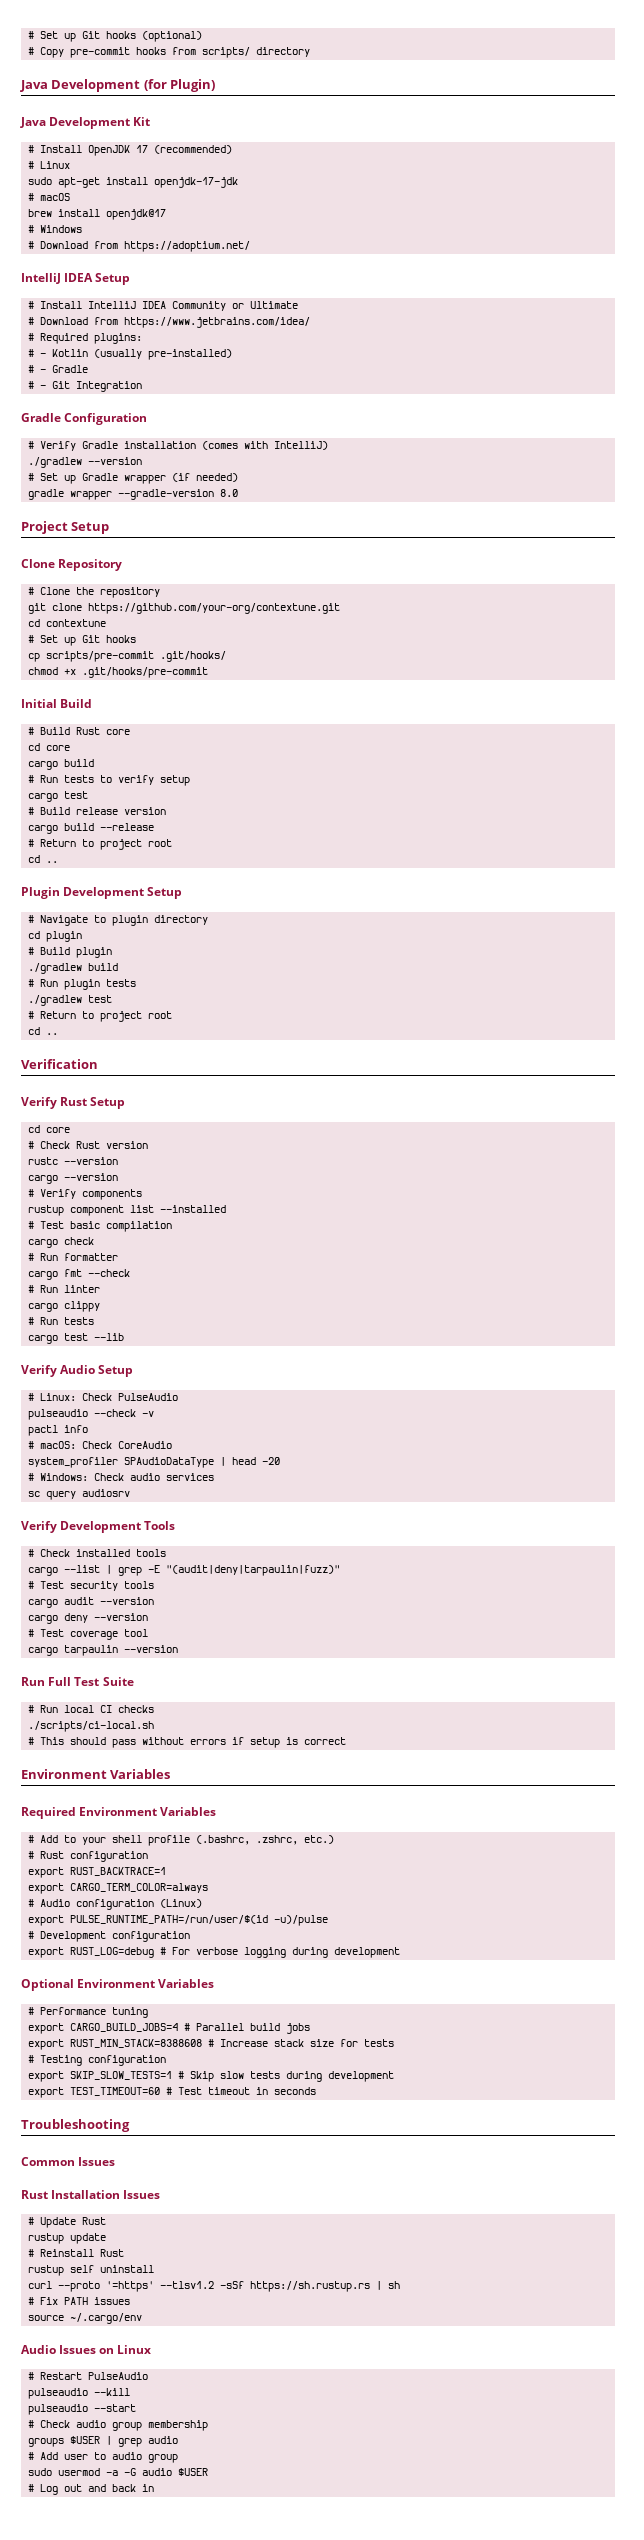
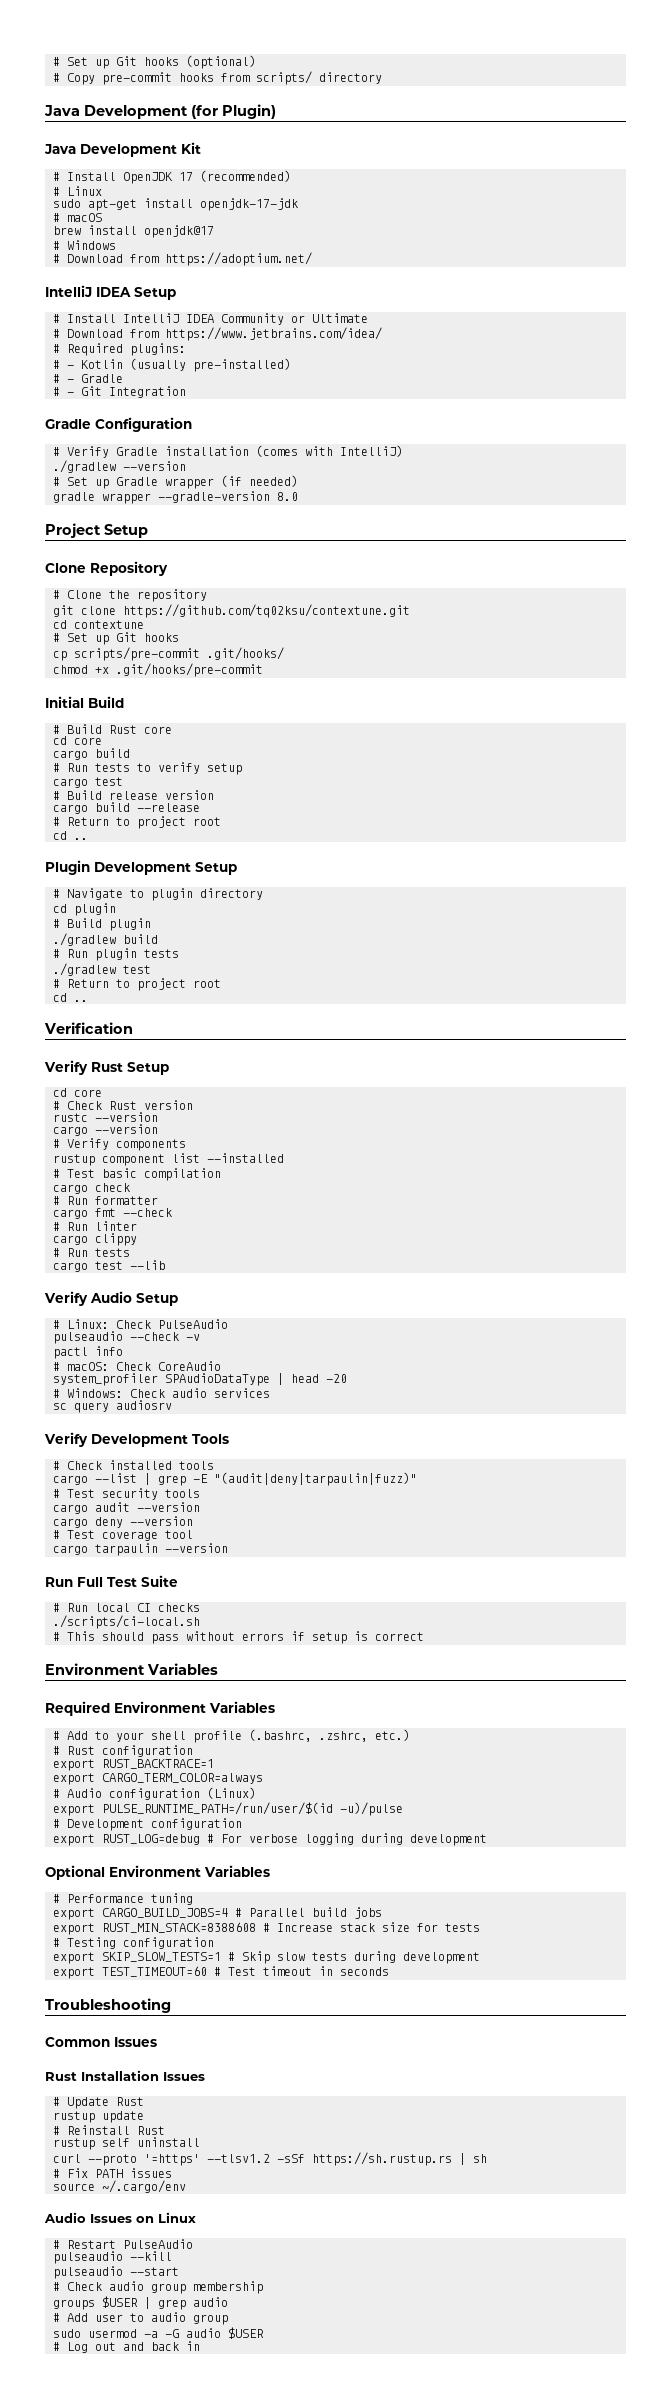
- git clone https://github.com/your-org/contextune.git
+ git clone https://github.com/tq02ksu/contextune.git

